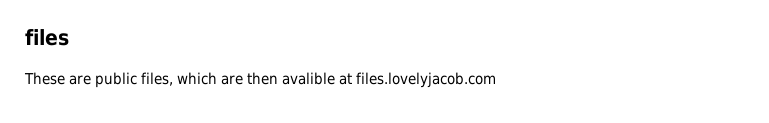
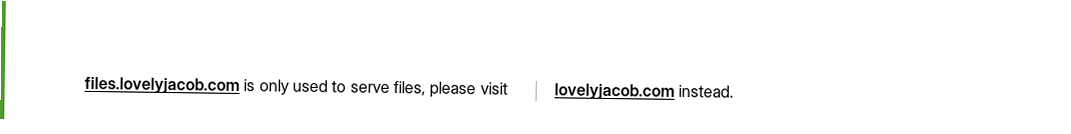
- files
- These are public files, which are then avalible at files.lovelyjacob.com
+ files.lovelyjacob.com is only used to serve files, please visit lovelyjacob.com instead.

